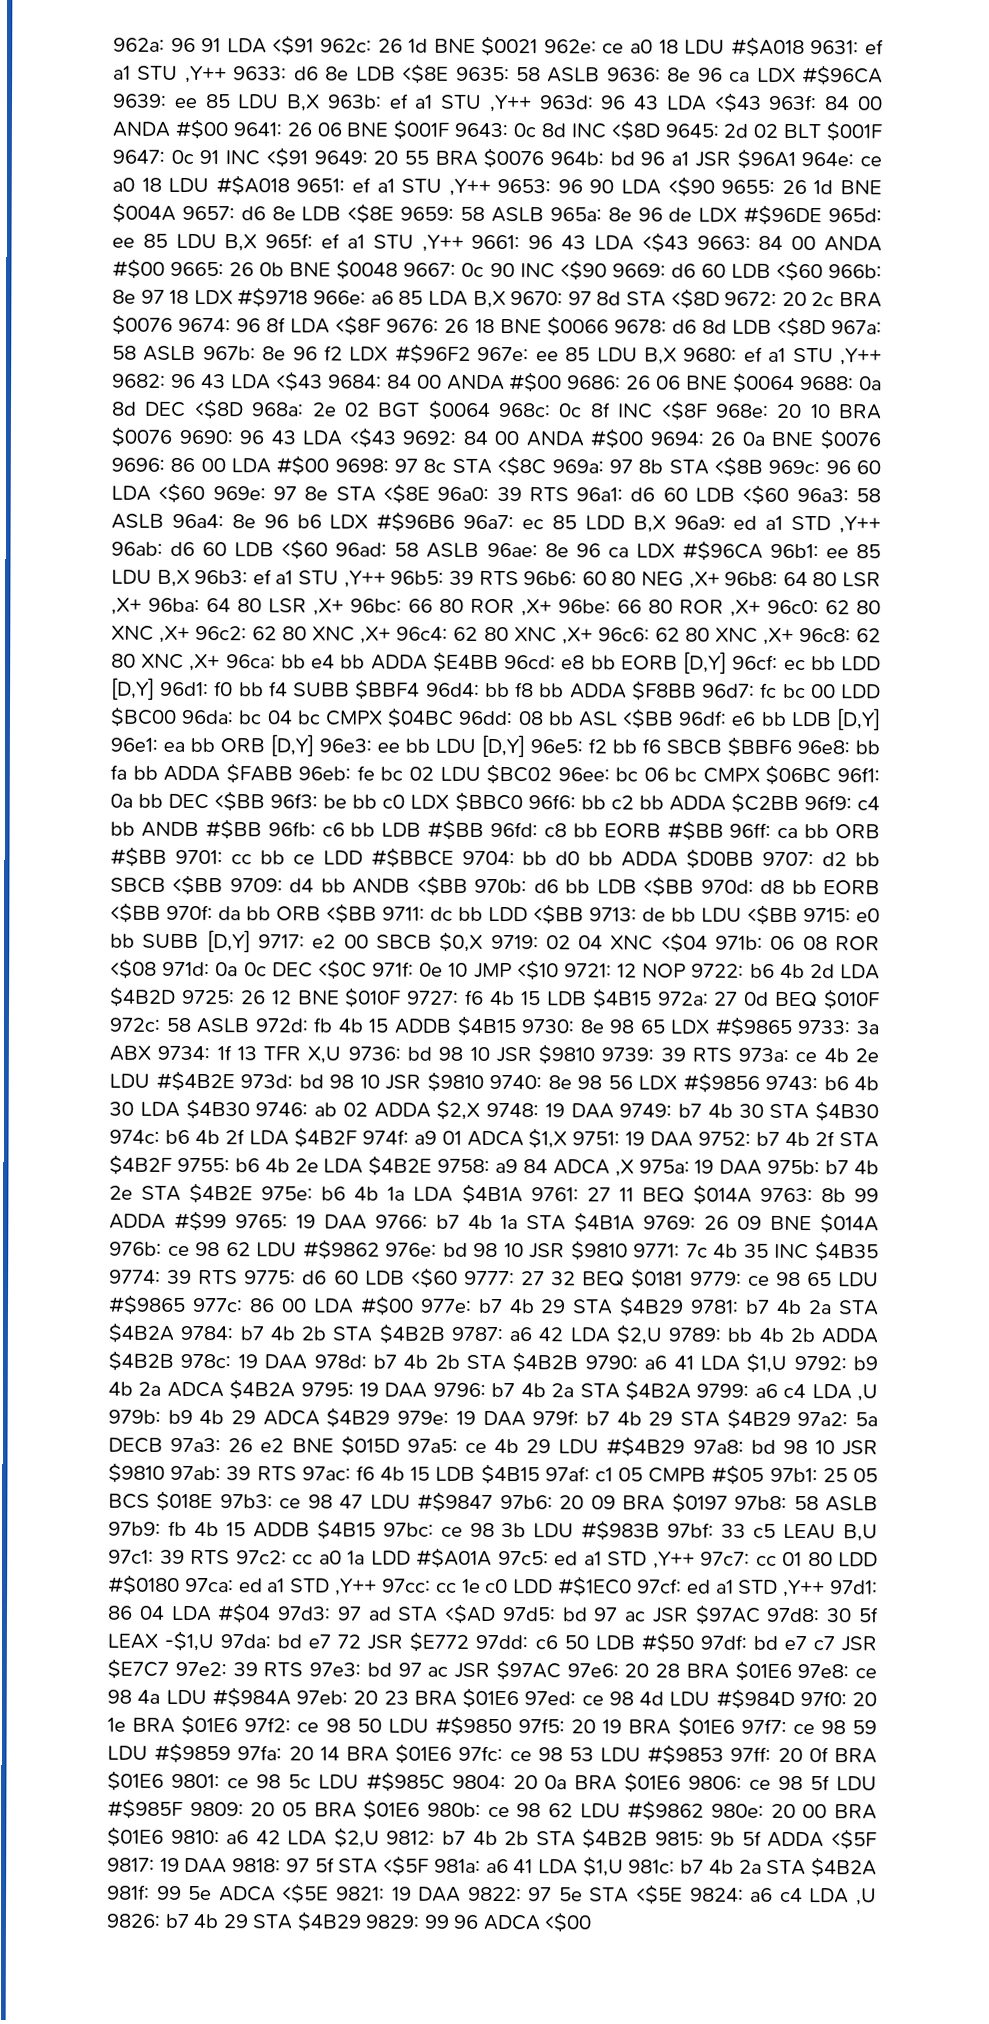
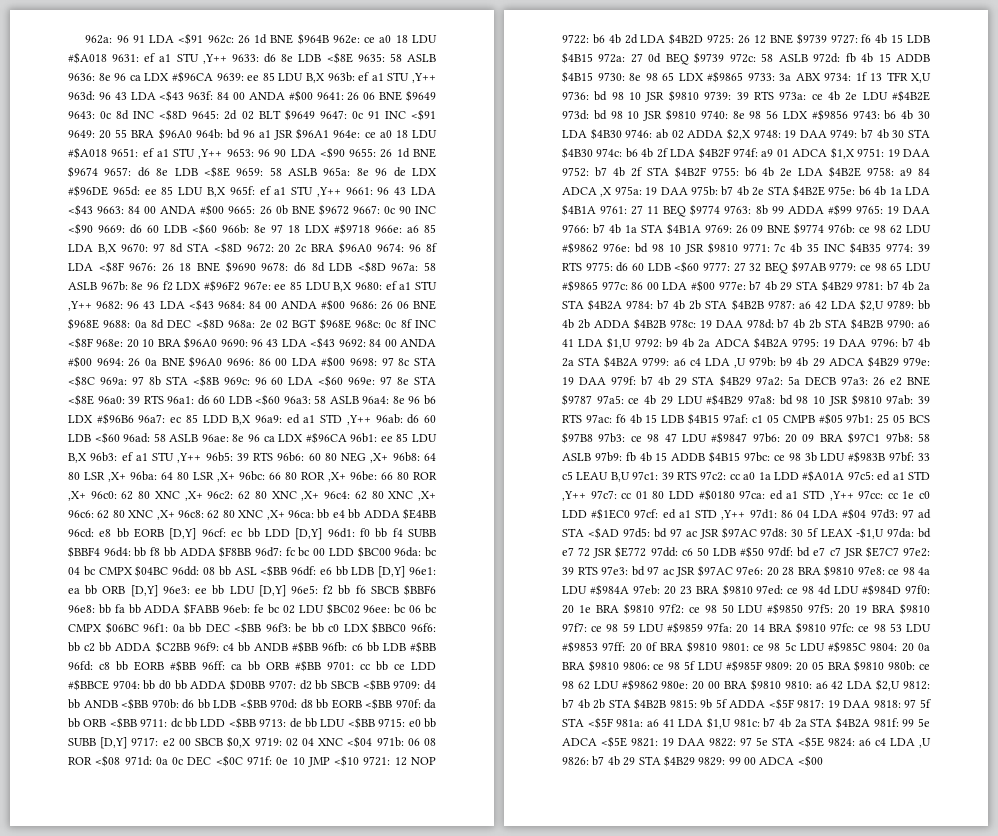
- 26 1d BNE $0021 962e:
+ 26 1d BNE $964B 962e:
- 26 06 BNE $001F 9643:
+ 26 06 BNE $9649 9643:
- 2d 02 BLT $001F 9647:
+ 2d 02 BLT $9649 9647:
- 20 55 BRA $0076 964b:
+ 20 55 BRA $96A0 964b:
- 26 1d BNE $004A 9657:
+ 26 1d BNE $9674 9657:
- 26 0b BNE $0048 9667:
+ 26 0b BNE $9672 9667:
- 20 2c BRA $0076 9674:
+ 20 2c BRA $96A0 9674:
- 26 18 BNE $0066 9678:
+ 26 18 BNE $9690 9678:
- 26 06 BNE $0064 9688:
+ 26 06 BNE $968E 9688:
- 2e 02 BGT $0064 968c:
+ 2e 02 BGT $968E 968c:
- 20 10 BRA $0076 9690:
+ 20 10 BRA $96A0 9690:
- 26 0a BNE $0076 9696:
+ 26 0a BNE $96A0 9696:
- 26 12 BNE $010F 9727:
+ 26 12 BNE $9739 9727:
- 27 0d BEQ $010F 972c:
+ 27 0d BEQ $9739 972c:
- 27 11 BEQ $014A 9763:
+ 27 11 BEQ $9774 9763:
- 26 09 BNE $014A 976b:
+ 26 09 BNE $9774 976b:
- 27 32 BEQ $0181 9779:
+ 27 32 BEQ $97AB 9779:
- 26 e2 BNE $015D 97a5:
+ 26 e2 BNE $9787 97a5:
- 25 05 BCS $018E 97b3:
+ 25 05 BCS $97B8 97b3:
- 20 09 BRA $0197 97b8:
+ 20 09 BRA $97C1 97b8:
- 20 28 BRA $01E6 97e8:
+ 20 28 BRA $9810 97e8:
- 20 23 BRA $01E6 97ed:
+ 20 23 BRA $9810 97ed:
- 20 1e BRA $01E6 97f2:
+ 20 1e BRA $9810 97f2:
- 20 19 BRA $01E6 97f7:
+ 20 19 BRA $9810 97f7:
- 20 14 BRA $01E6 97fc:
+ 20 14 BRA $9810 97fc:
- 20 0f BRA $01E6 9801:
+ 20 0f BRA $9810 9801:
- 20 0a BRA $01E6 9806:
+ 20 0a BRA $9810 9806:
- 20 05 BRA $01E6 980b:
+ 20 05 BRA $9810 980b:
- 20 00 BRA $01E6 9810:
+ 20 00 BRA $9810 9810:
- 99 96 ADCA <$00
+ 99 00 ADCA <$00

